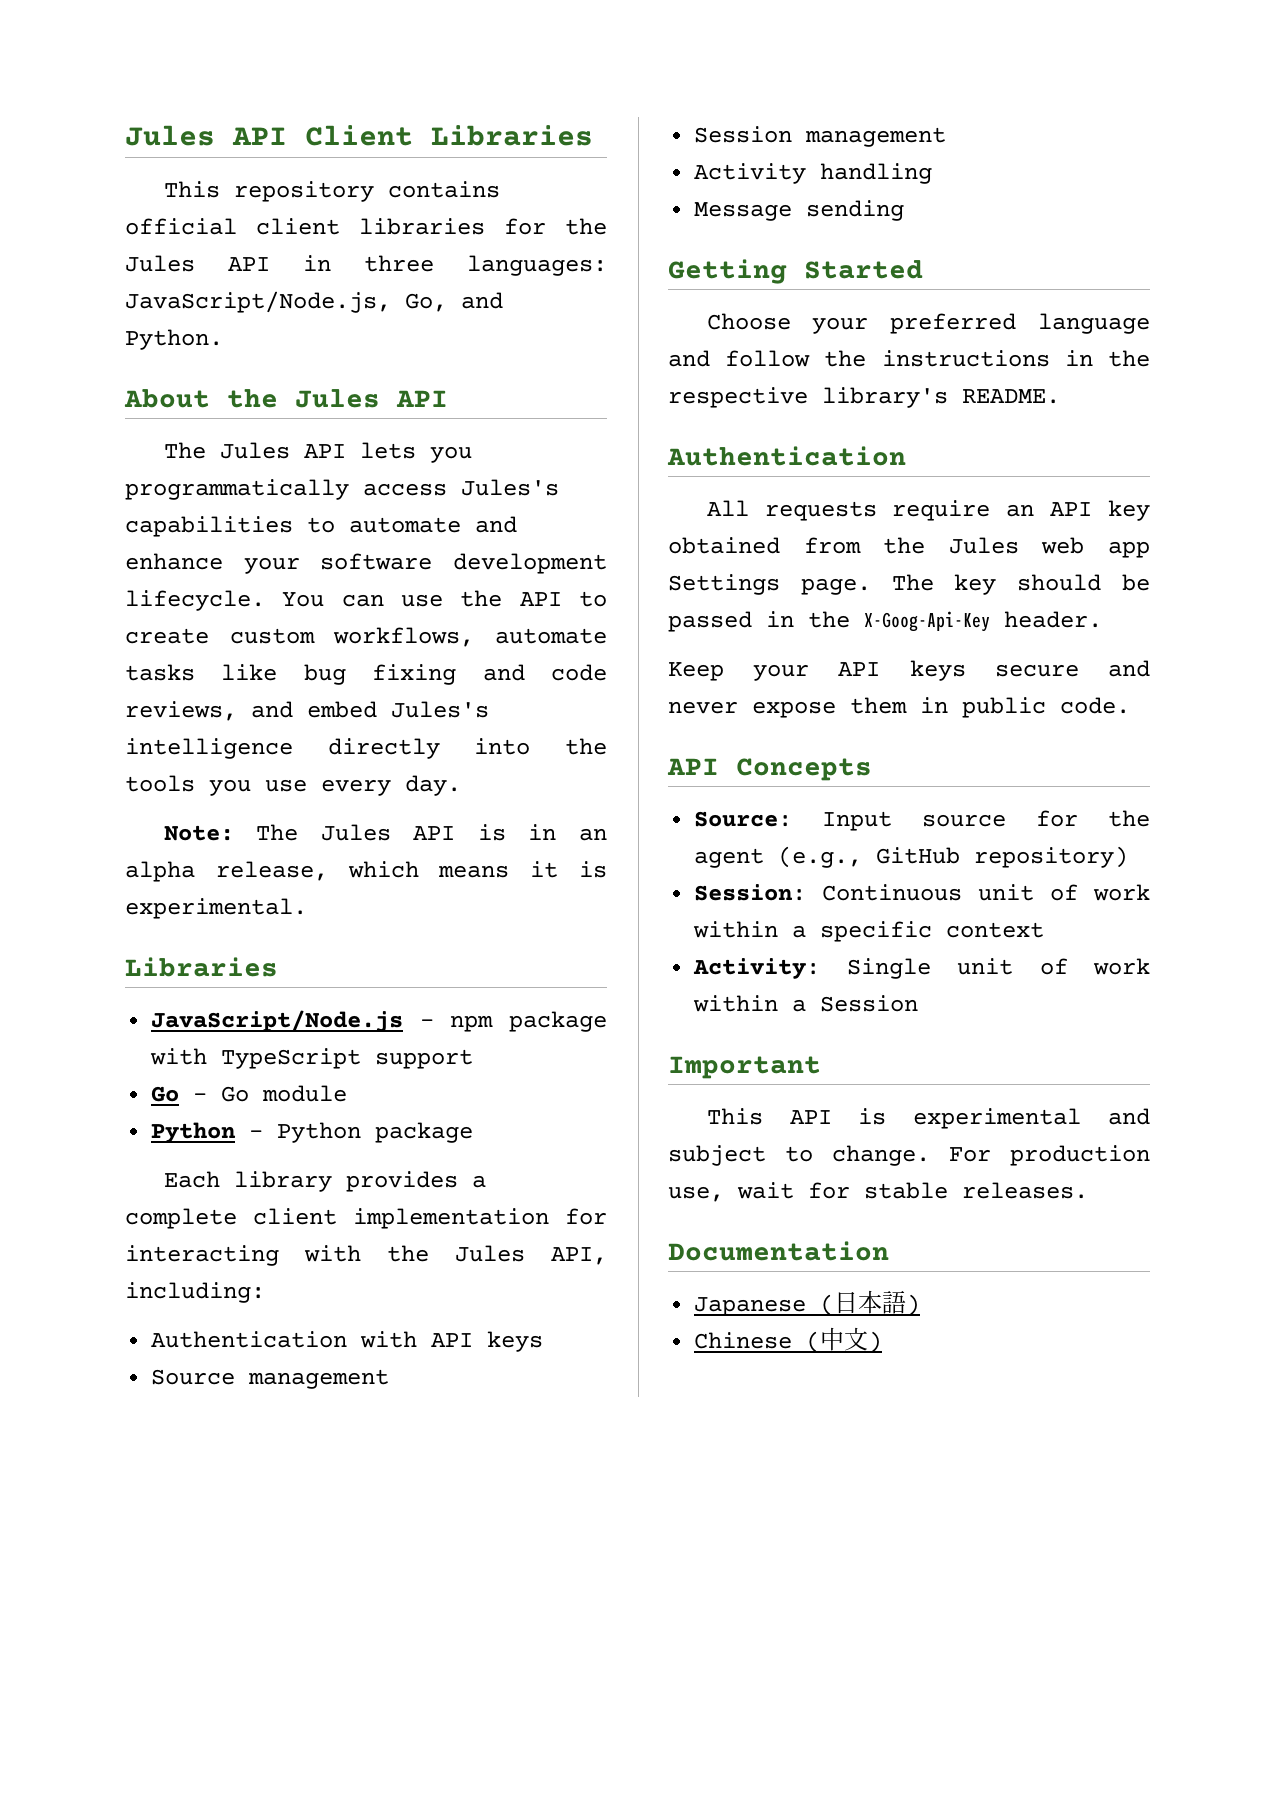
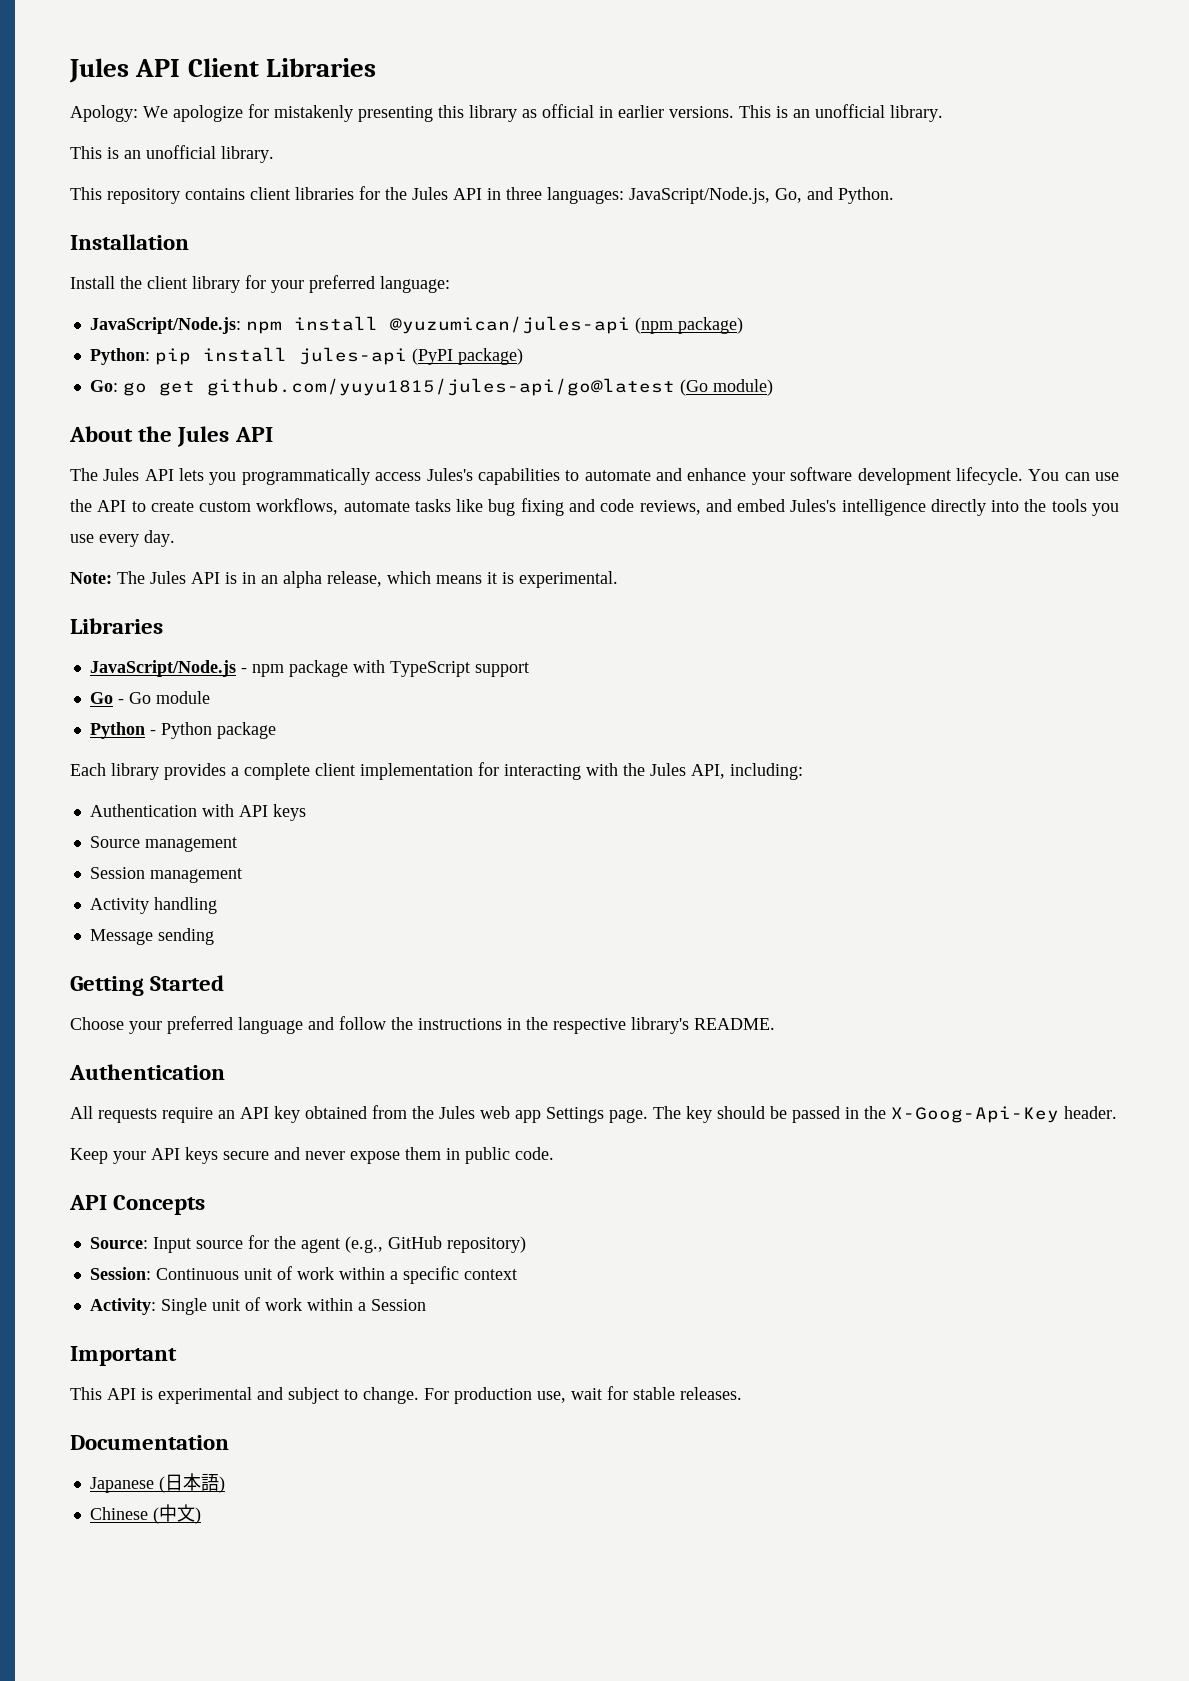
+ Apology: We apologize for mistakenly presenting this library as official in earlier versions. This is an unofficial library.
+ This is an unofficial library.
- This repository contains official client libraries for the Jules API in three languages: JavaScript/Node.js, Go, and Python.
+ This repository contains client libraries for the Jules API in three languages: JavaScript/Node.js, Go, and Python.
+ Installation
+ Install the client library for your preferred language:
+ JavaScript/Node.js: npm install @yuzumican/jules-api (npm package)
+ Python: pip install jules-api (PyPI package)
+ Go: go get github.com/yuyu1815/jules-api/go@latest (Go module)

